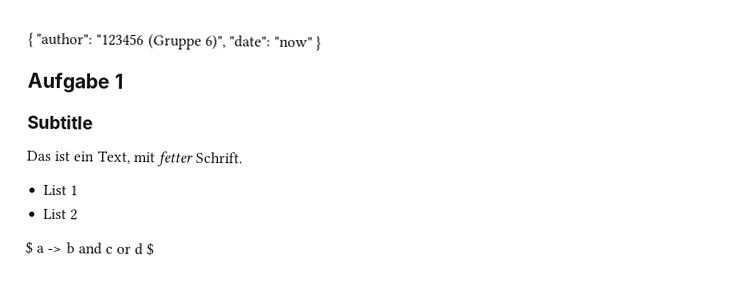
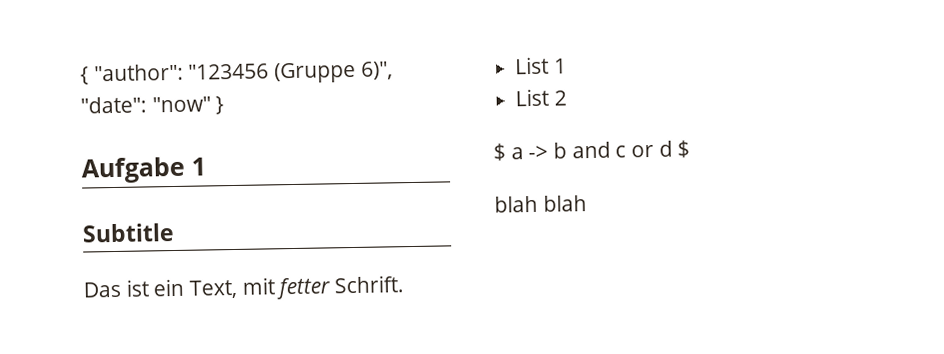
+ blah blah

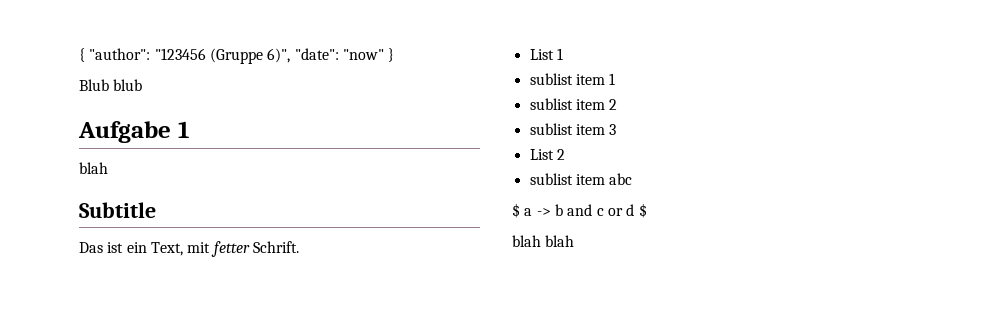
+ Blub blub
  Aufgabe 1
+ blah
+ sublist item 1
+ sublist item 2
+ sublist item 3
+ sublist item abc

